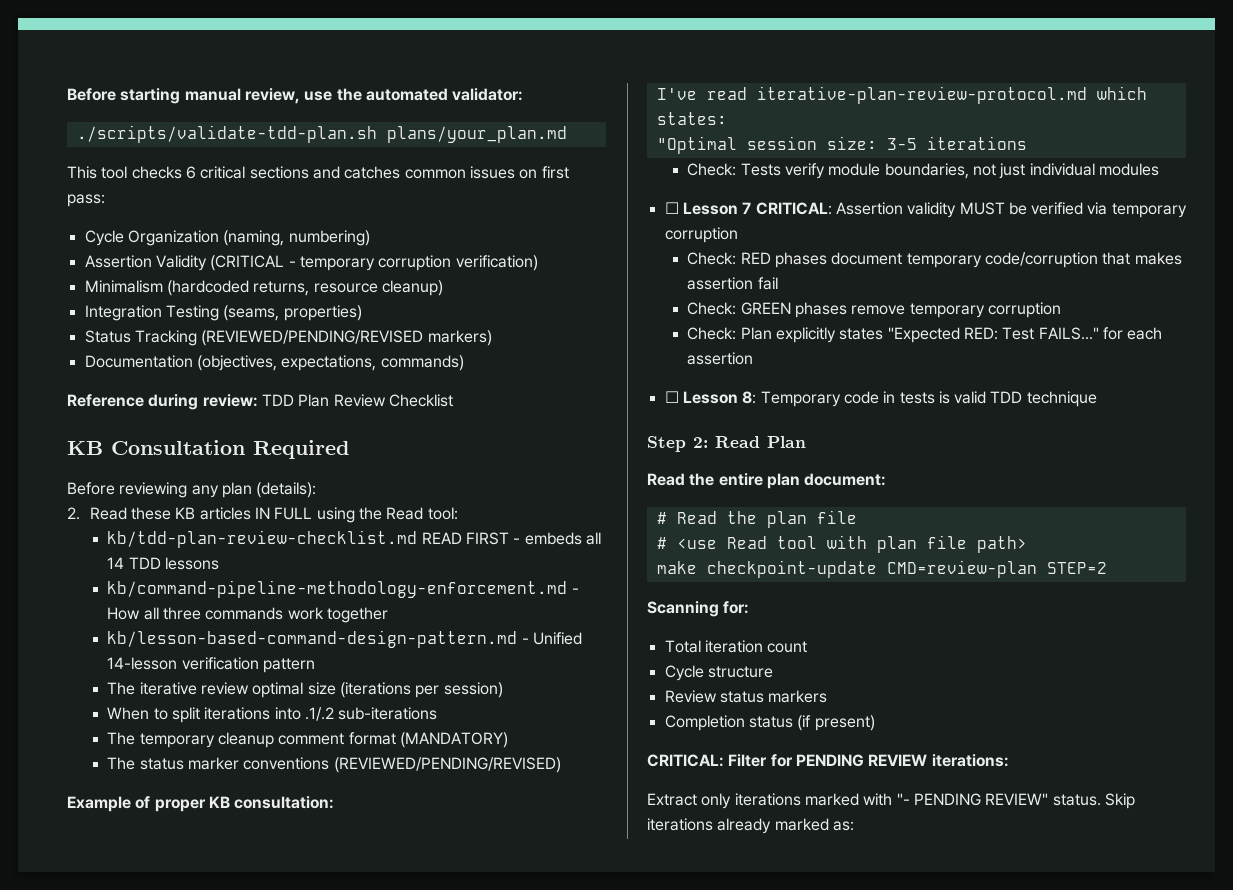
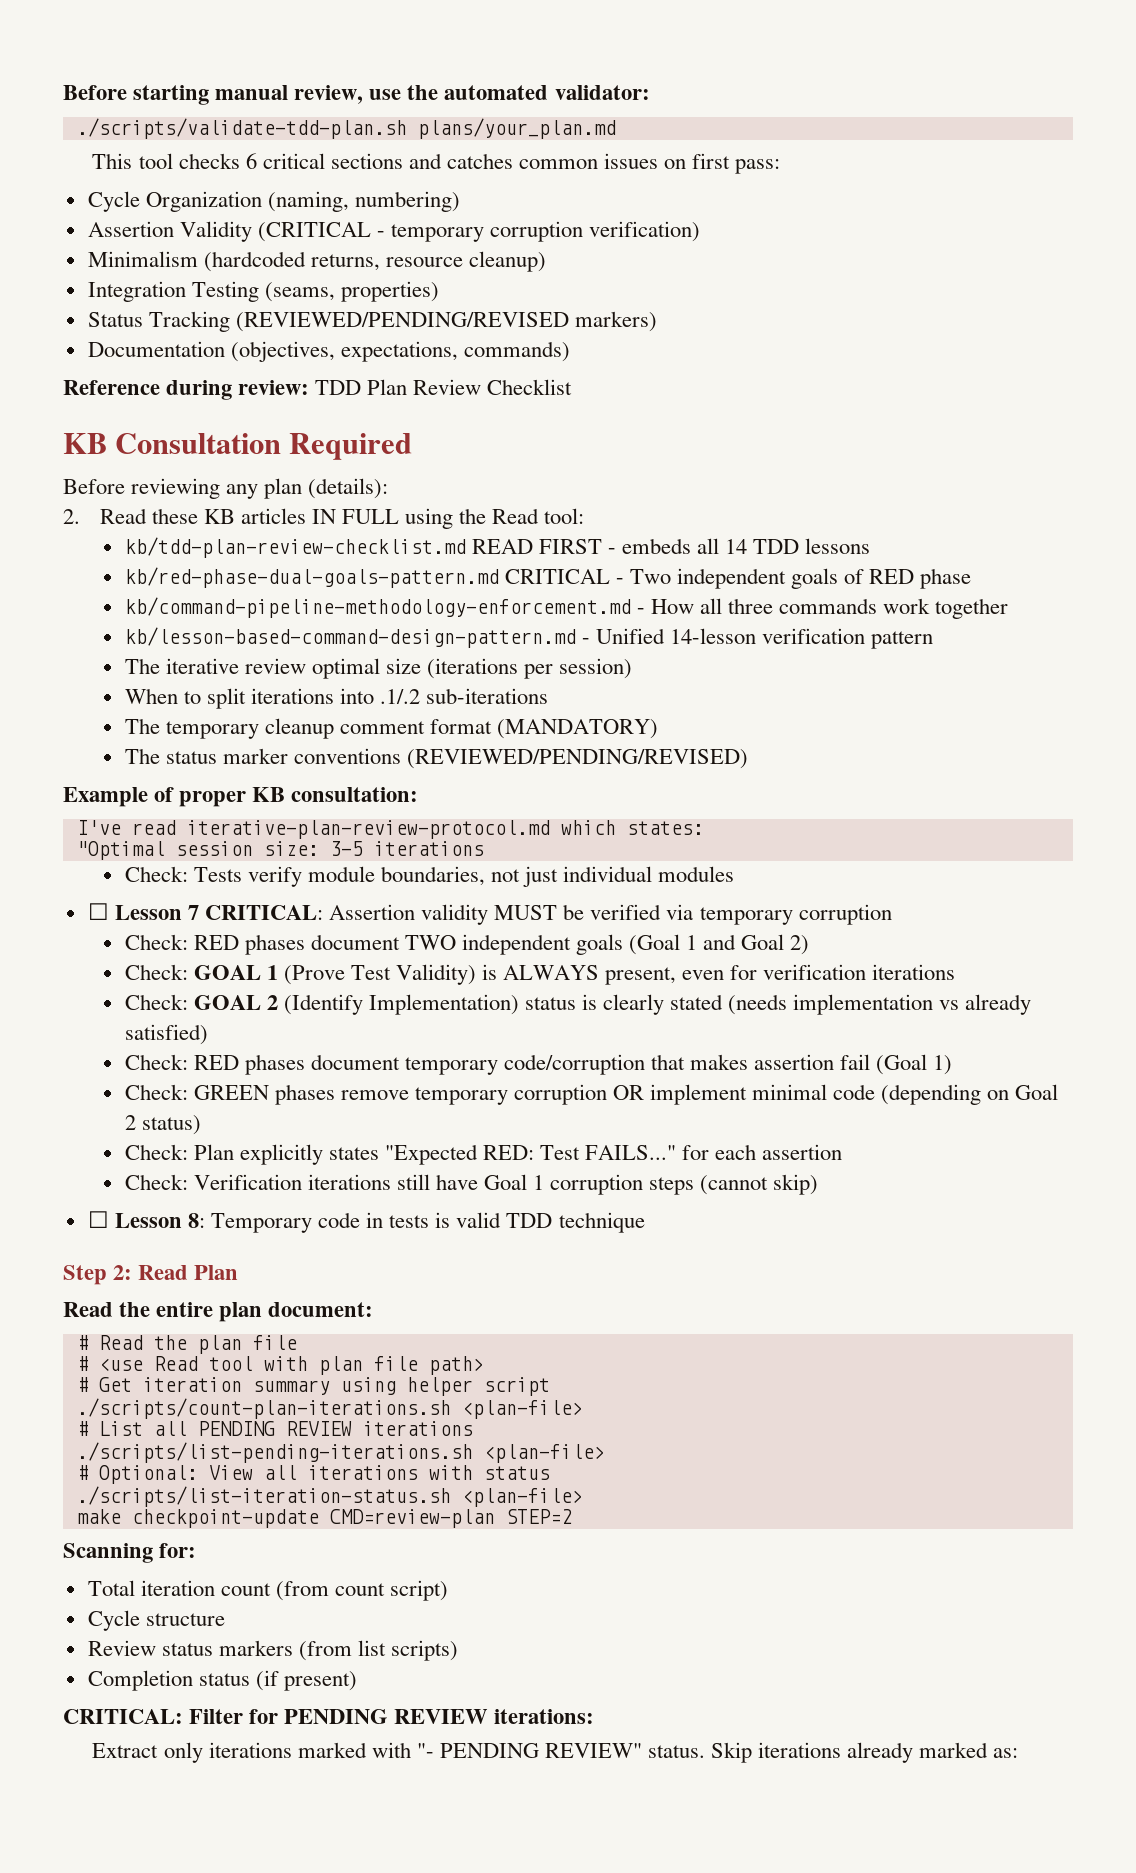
+ kb/red-phase-dual-goals-pattern.md CRITICAL - Two independent goals of RED phase
+ Check: RED phases document TWO independent goals (Goal 1 and Goal 2)
+ Check: GOAL 1 (Prove Test Validity) is ALWAYS present, even for verification iterations
+ Check: GOAL 2 (Identify Implementation) status is clearly stated (needs implementation vs already satisfied)
- Check: RED phases document temporary code/corruption that makes assertion fail
+ Check: RED phases document temporary code/corruption that makes assertion fail (Goal 1)
- Check: GREEN phases remove temporary corruption
+ Check: GREEN phases remove temporary corruption OR implement minimal code (depending on Goal 2 status)
+ Check: Verification iterations still have Goal 1 corruption steps (cannot skip)
+ # Get iteration summary using helper script
+ ./scripts/count-plan-iterations.sh <plan-file>
+ # List all PENDING REVIEW iterations
+ ./scripts/list-pending-iterations.sh <plan-file>
+ # Optional: View all iterations with status
+ ./scripts/list-iteration-status.sh <plan-file>
- Total iteration count
+ Total iteration count (from count script)
- Review status markers
+ Review status markers (from list scripts)

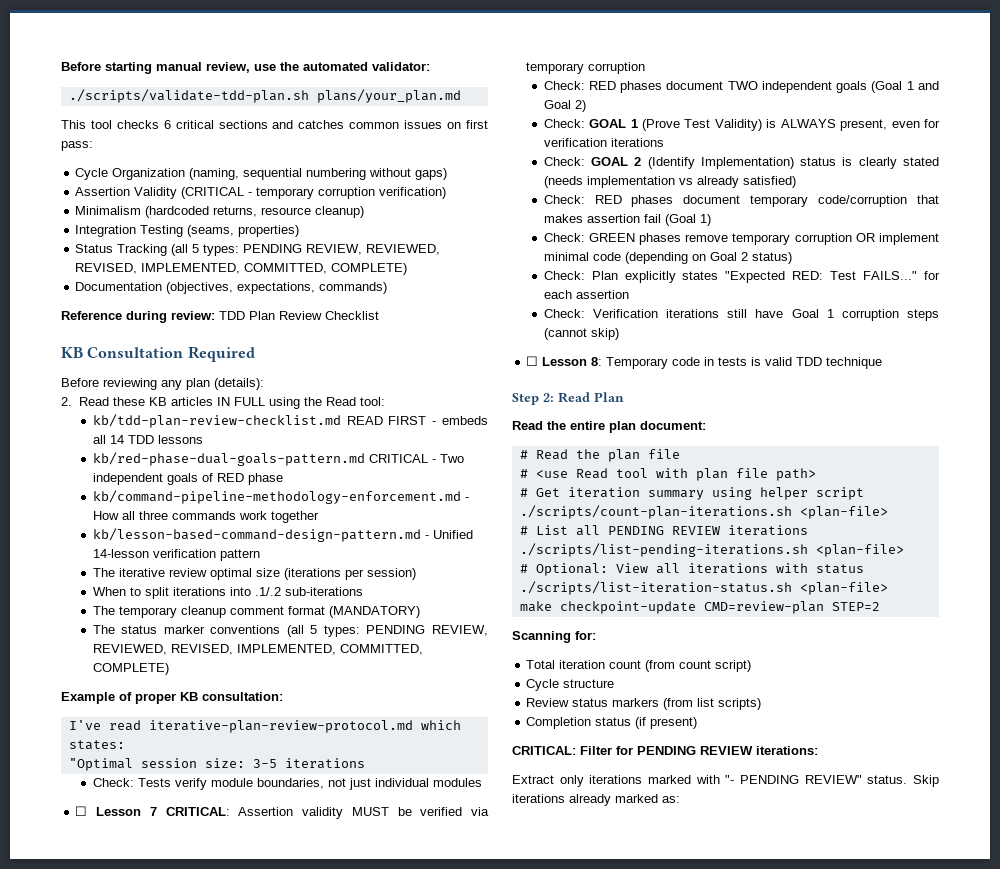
- Cycle Organization (naming, numbering)
+ Cycle Organization (naming, sequential numbering without gaps)
- Status Tracking (REVIEWED/PENDING/REVISED markers)
+ Status Tracking (all 5 types: PENDING REVIEW, REVIEWED, REVISED, IMPLEMENTED, COMMITTED, COMPLETE)
- The status marker conventions (REVIEWED/PENDING/REVISED)
+ The status marker conventions (all 5 types: PENDING REVIEW, REVIEWED, REVISED, IMPLEMENTED, COMMITTED, COMPLETE)

